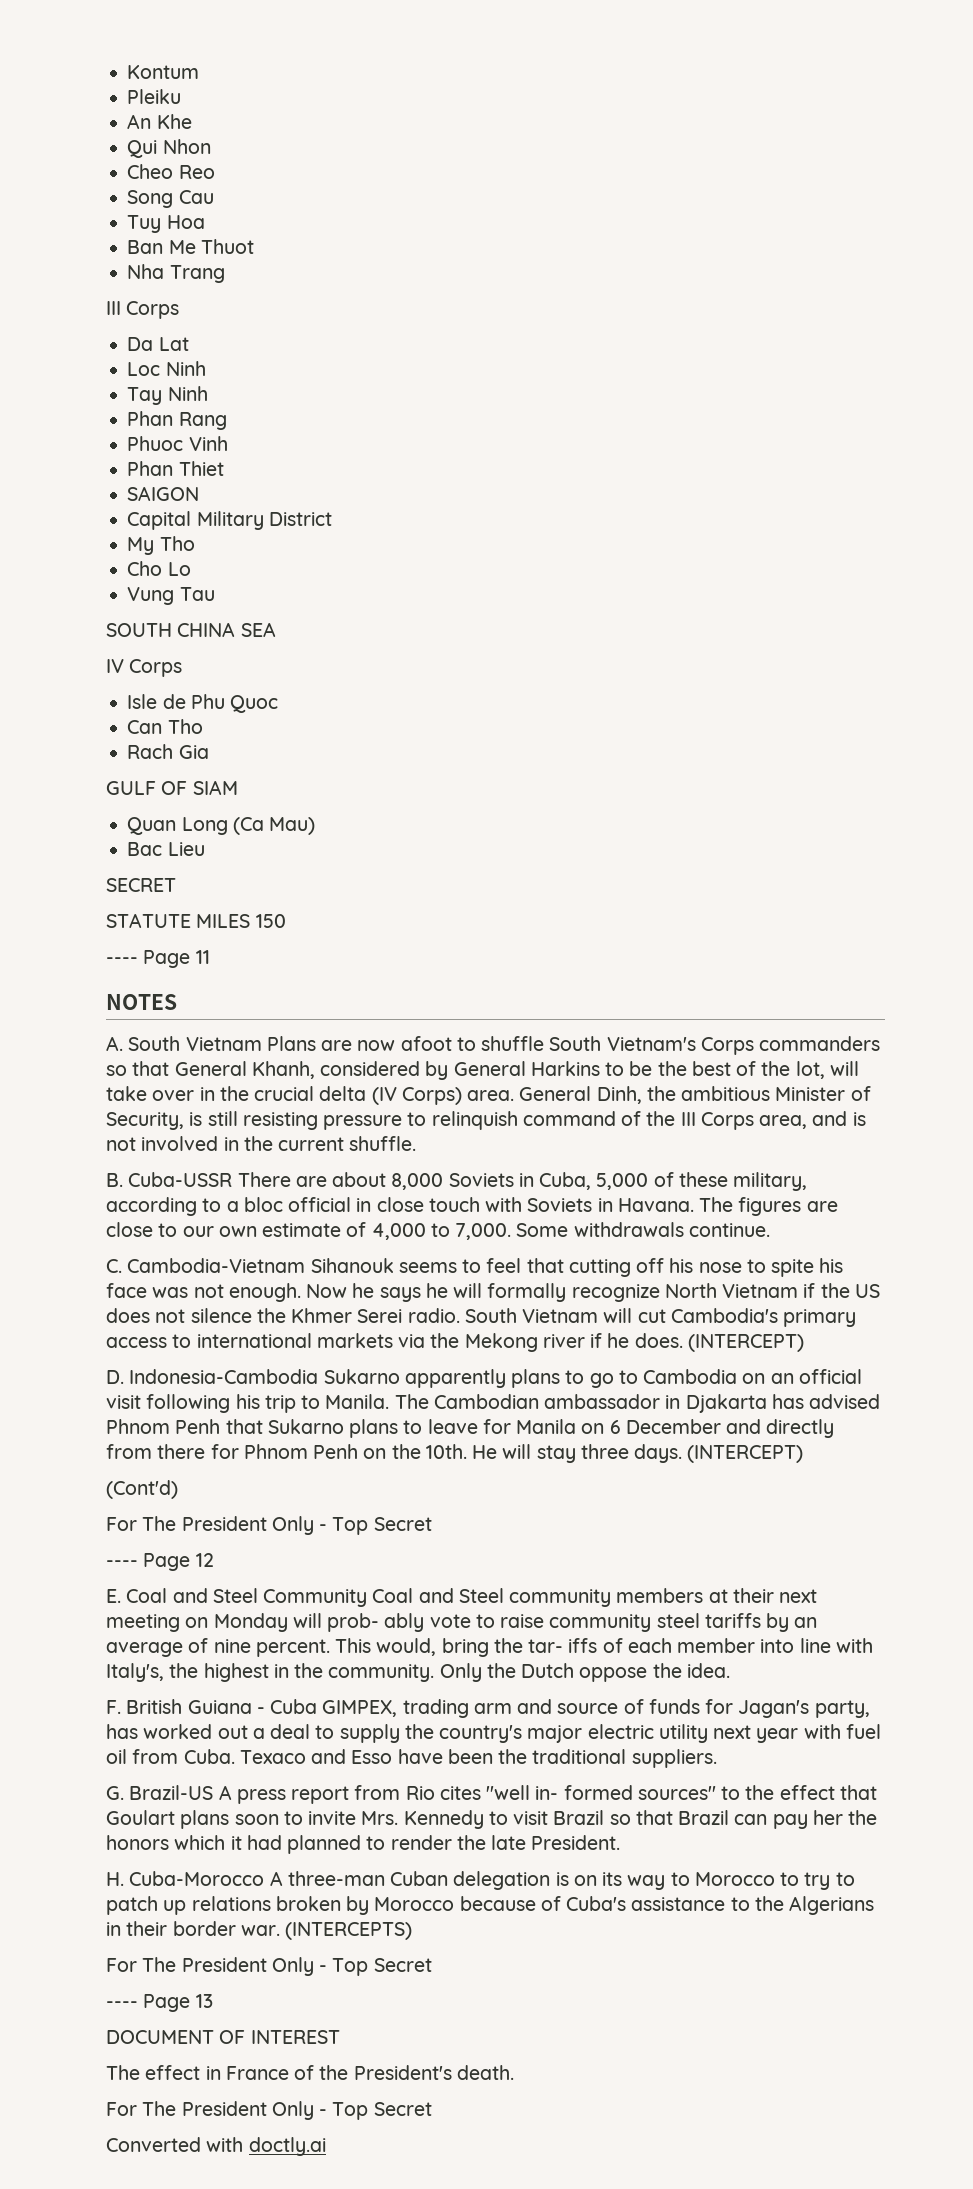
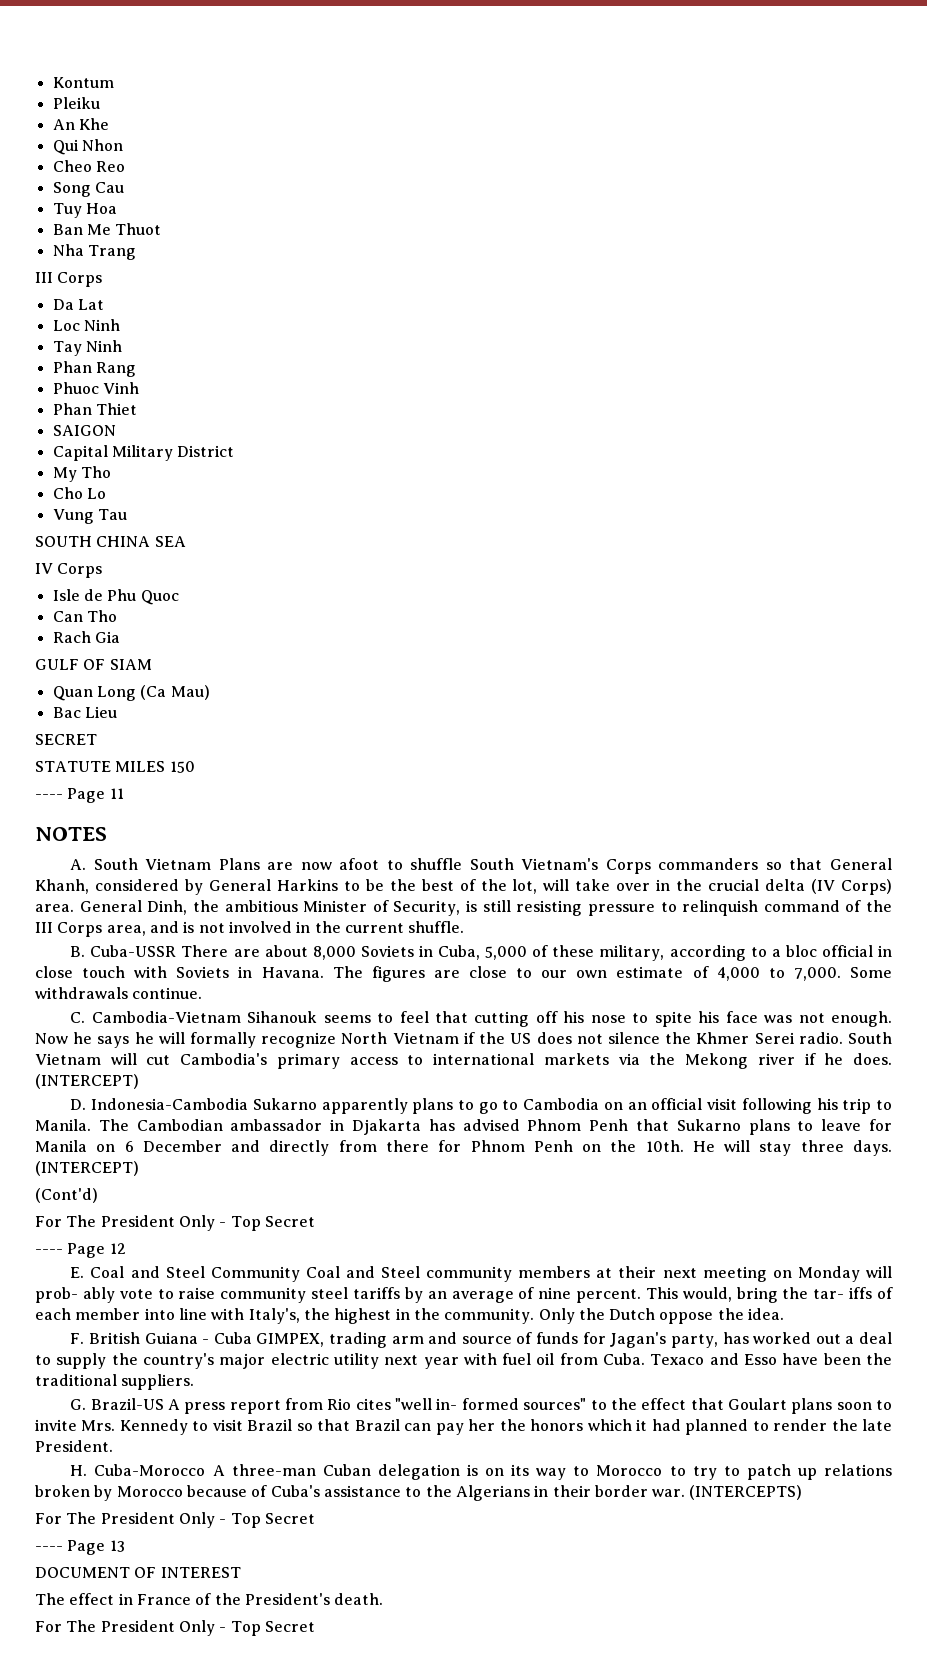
- Converted with doctly.ai

